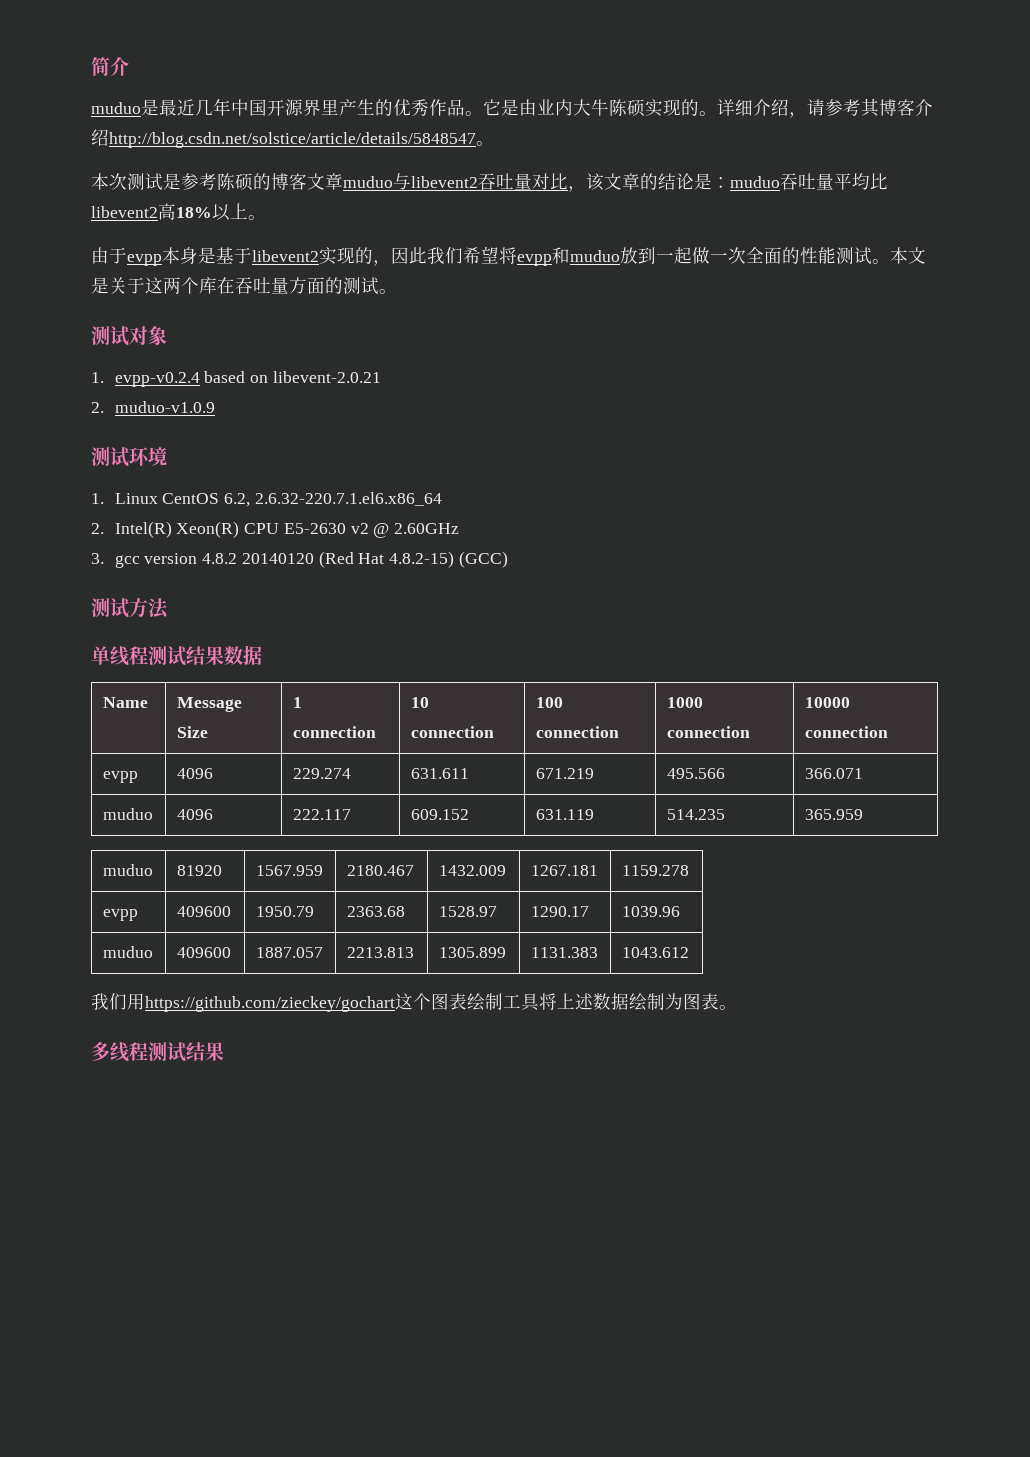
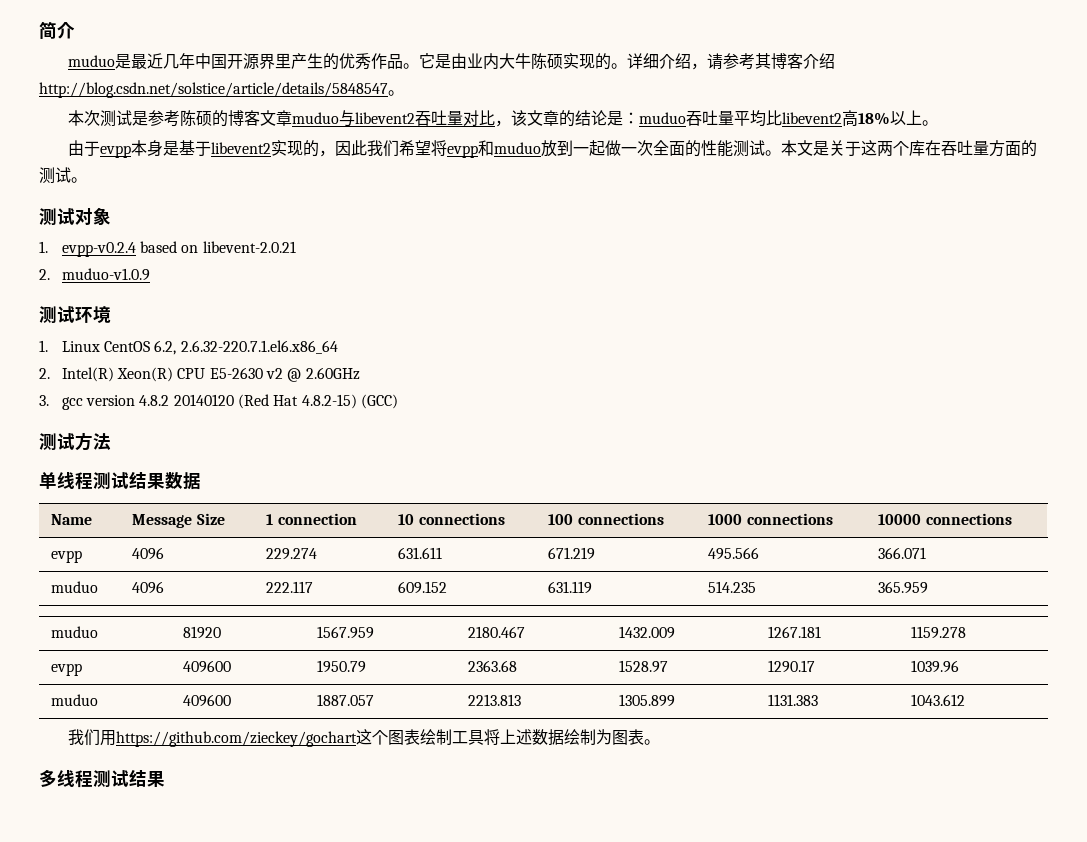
- Name | Message Size | 1 connection | 10 connection | 100 connection | 1000 connection | 10000 connection
+ Name | Message Size | 1 connection | 10 connections | 100 connections | 1000 connections | 10000 connections

